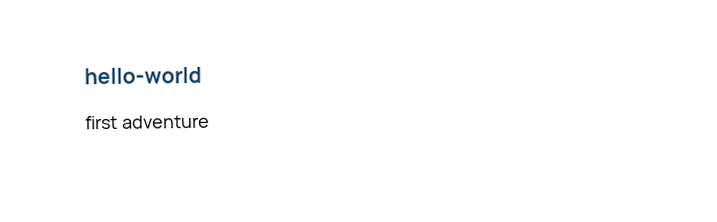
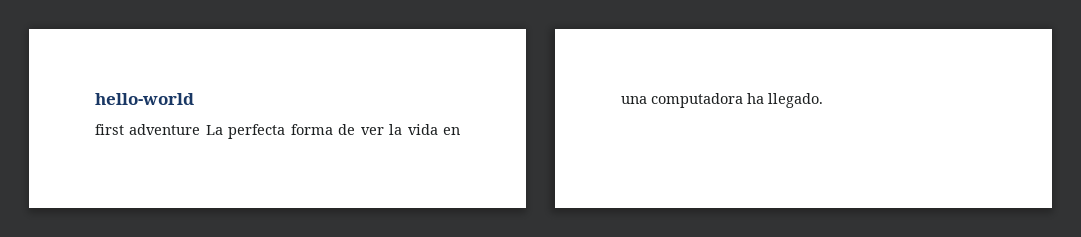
- first adventure
+ first adventure La perfecta forma de ver la vida en una computadora ha llegado.

